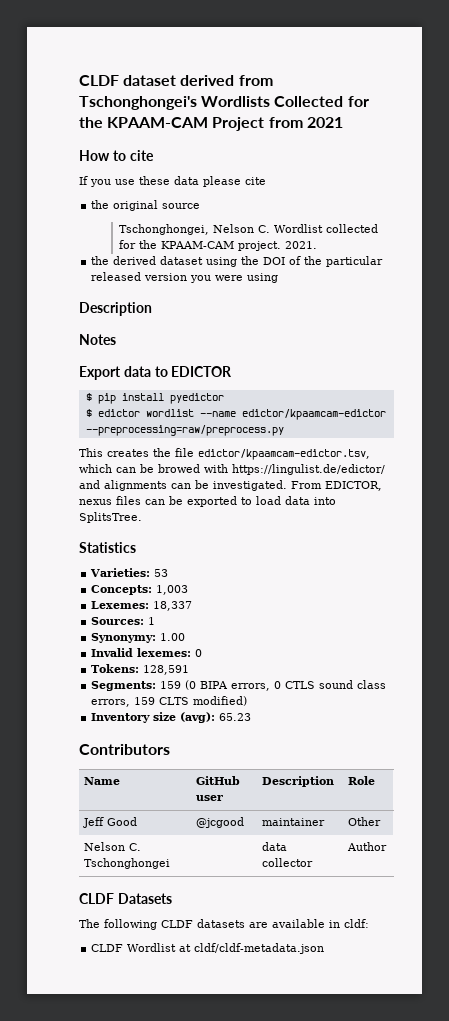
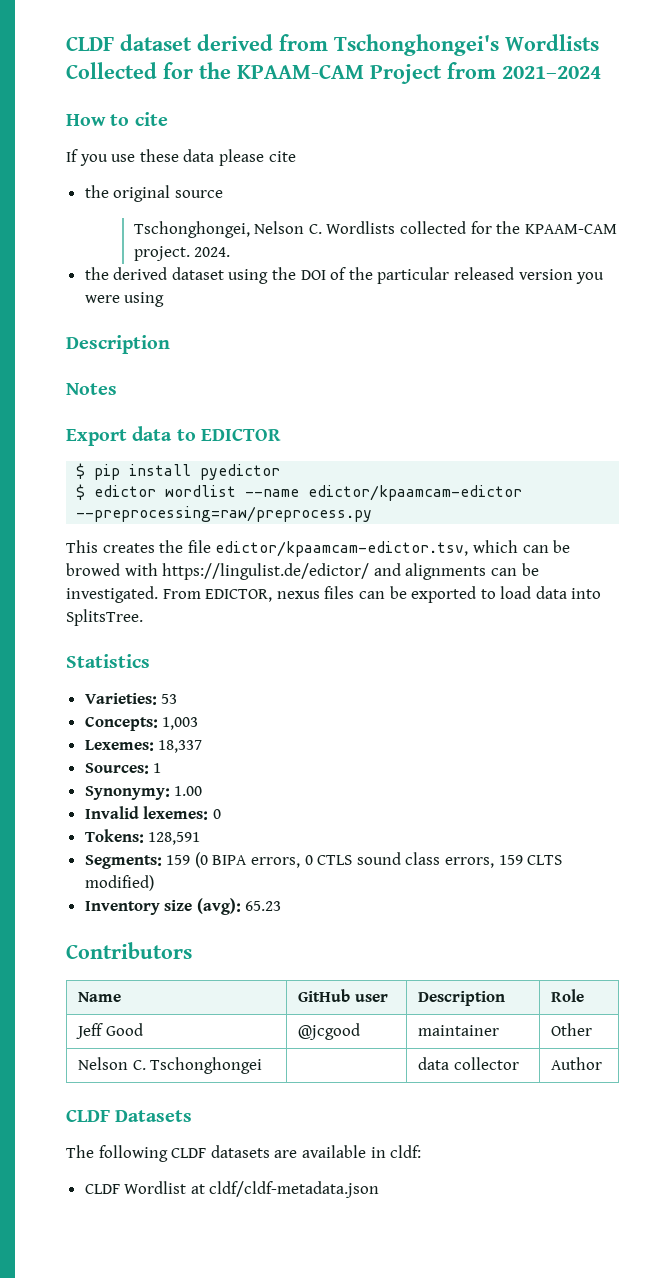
- CLDF dataset derived from Tschonghongei's Wordlists Collected for the KPAAM-CAM Project from 2021
+ CLDF dataset derived from Tschonghongei's Wordlists Collected for the KPAAM-CAM Project from 2021–2024
- Tschonghongei, Nelson C. Wordlist collected for the KPAAM-CAM project.
+ Tschonghongei, Nelson C. Wordlists collected for the KPAAM-CAM project.
- 2021.
+ 2024.

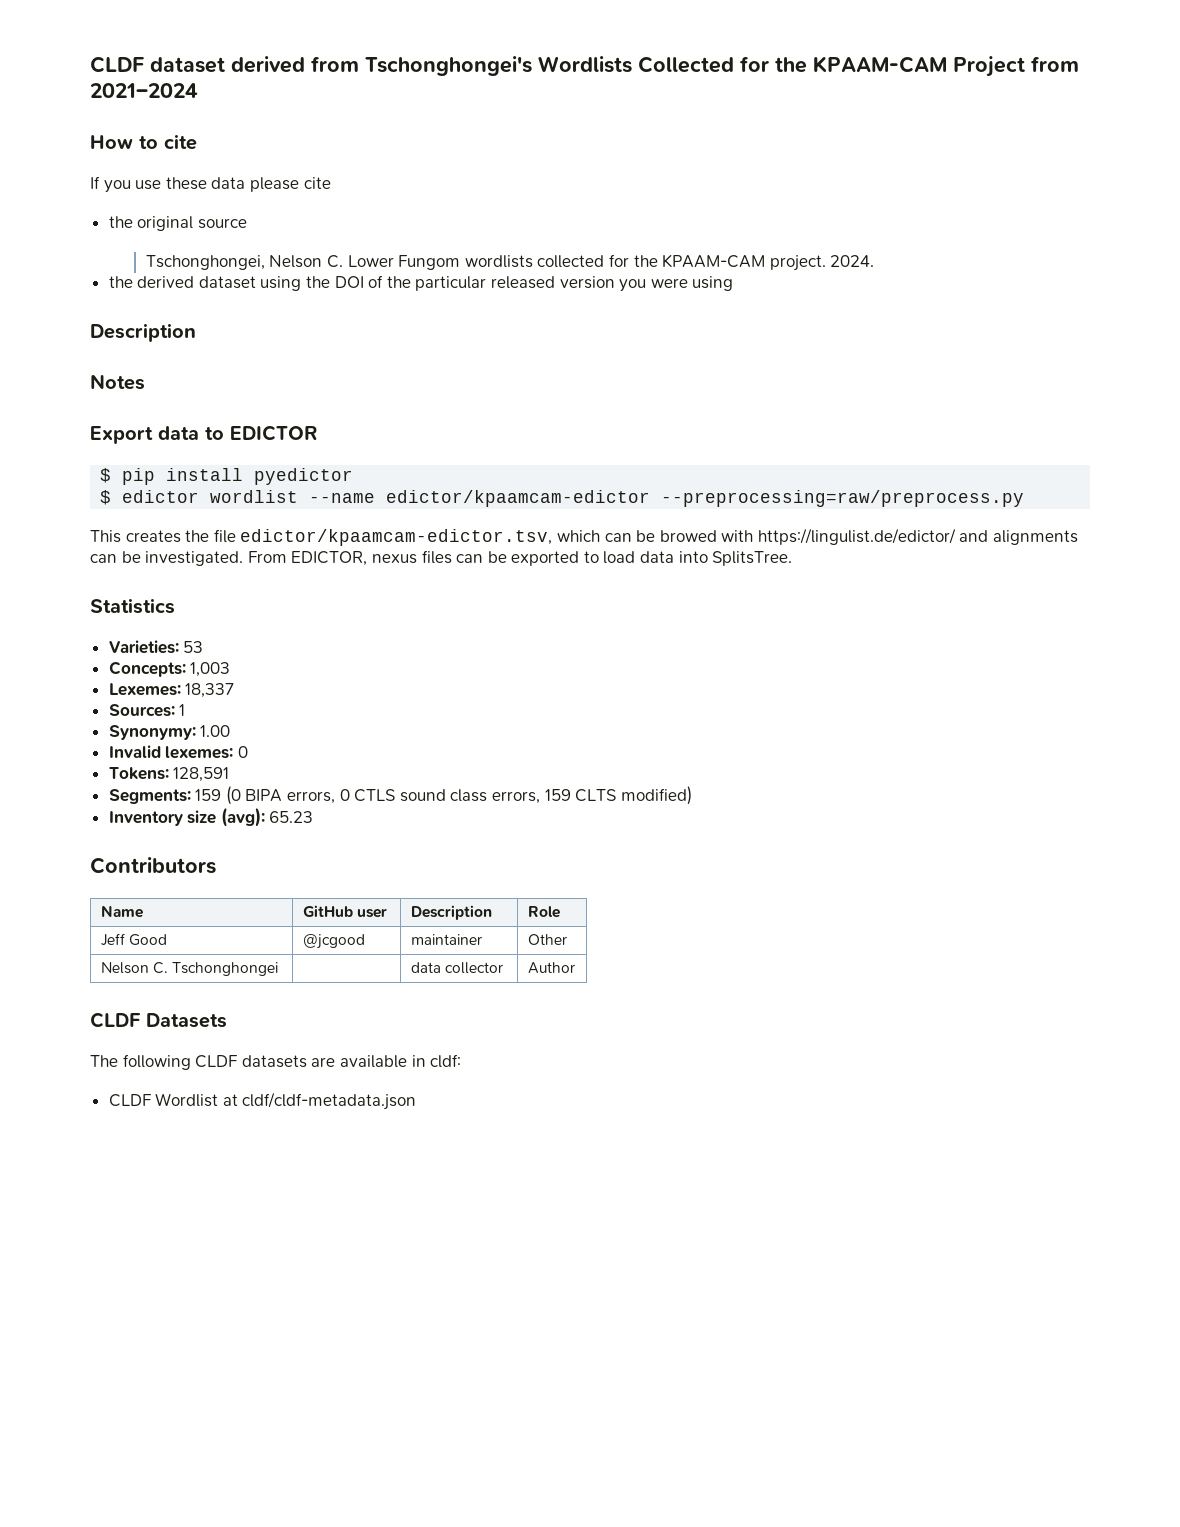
- Tschonghongei, Nelson C. Wordlists collected for the KPAAM-CAM project.
+ Tschonghongei, Nelson C. Lower Fungom wordlists collected for the KPAAM-CAM project.

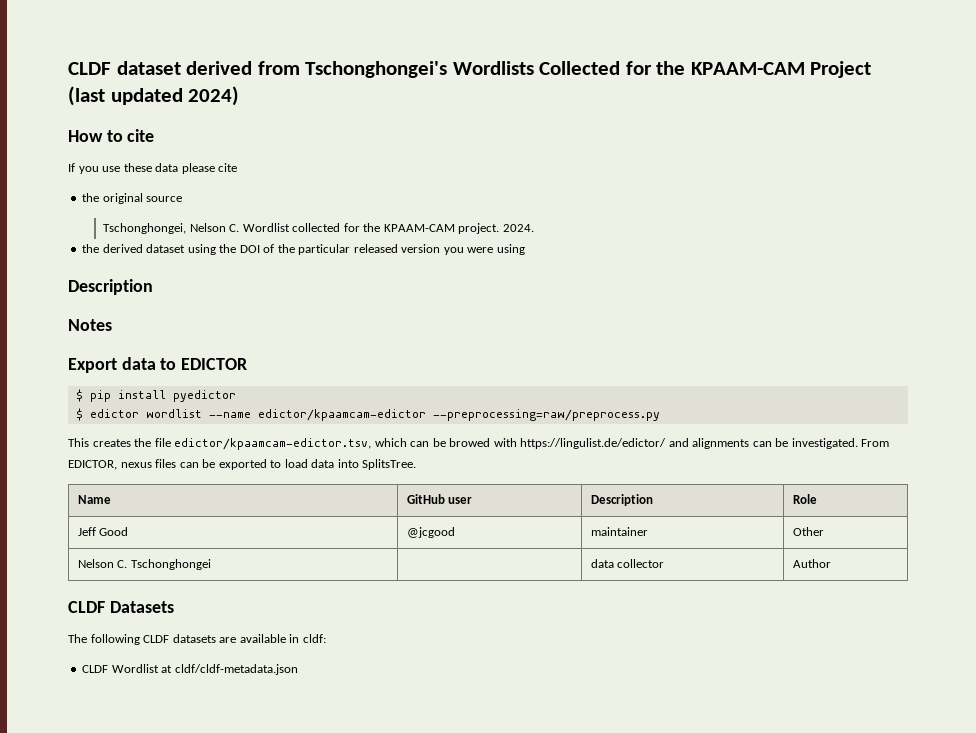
- CLDF dataset derived from Tschonghongei's Wordlists Collected for the KPAAM-CAM Project from 2021–2024
+ CLDF dataset derived from Tschonghongei's Wordlists Collected for the KPAAM-CAM Project (last updated 2024)
- Tschonghongei, Nelson C. Lower Fungom wordlists collected for the KPAAM-CAM project.
+ Tschonghongei, Nelson C. Wordlist collected for the KPAAM-CAM project.
- Statistics
- Varieties: 53
- Concepts: 1,003
- Lexemes: 18,337
- Sources: 1
- Synonymy: 1.00
- Invalid lexemes: 0
- Tokens: 128,591
- Segments: 159 (0 BIPA errors, 0 CTLS sound class errors, 159 CLTS modified)
- Inventory size (avg): 65.23
- Contributors

